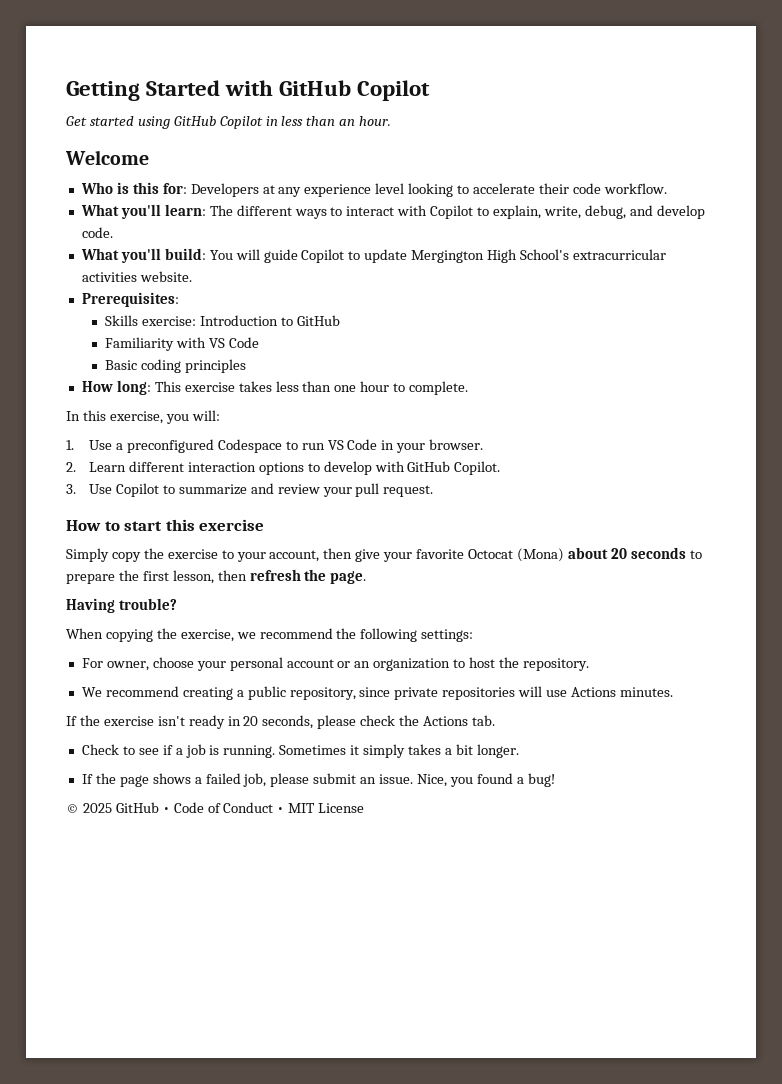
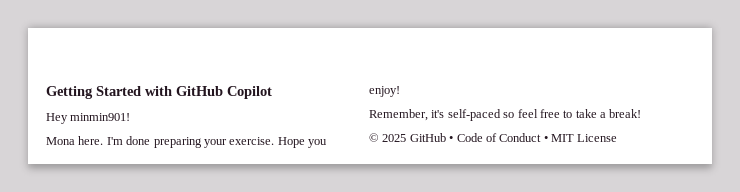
- Get started using GitHub Copilot in less than an hour.
- Welcome
- Who is this for: Developers at any experience level looking to accelerate their code workflow.
- What you'll learn: The different ways to interact with Copilot to explain, write, debug, and develop code.
- What you'll build: You will guide Copilot to update Mergington High School's extracurricular activities website.
- Prerequisites:
- Skills exercise: Introduction to GitHub
- Familiarity with VS Code
- Basic coding principles
- How long: This exercise takes less than one hour to complete.
- In this exercise, you will:
- 1. Use a preconfigured Codespace to run VS Code in your browser.
- 2. Learn different interaction options to develop with GitHub Copilot.
- 3. Use Copilot to summarize and review your pull request.
- How to start this exercise
- Simply copy the exercise to your account, then give your favorite Octocat (Mona) about 20 seconds to prepare the first lesson, then refresh the page.
- Having trouble?
- When copying the exercise, we recommend the following settings:
- For owner, choose your personal account or an organization to host the repository.
- We recommend creating a public repository, since private repositories will use Actions minutes.
- If the exercise isn't ready in 20 seconds, please check the Actions tab.
- Check to see if a job is running. Sometimes it simply takes a bit longer.
- If the page shows a failed job, please submit an issue. Nice, you found a bug!
+ Hey minmin901!
+ Mona here. I'm done preparing your exercise. Hope you enjoy!
+ Remember, it's self-paced so feel free to take a break!

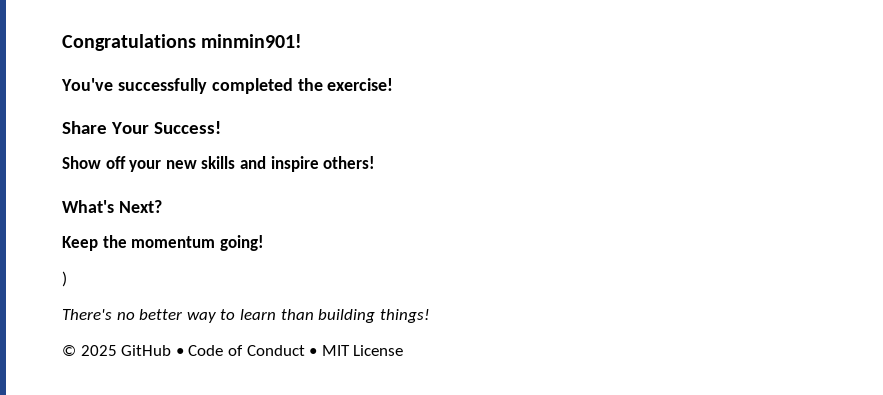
- Getting Started with GitHub Copilot
- Hey minmin901!
- Mona here. I'm done preparing your exercise. Hope you enjoy!
- Remember, it's self-paced so feel free to take a break!
+ Congratulations minmin901!
+ You've successfully completed the exercise!
+ Share Your Success!
+ Show off your new skills and inspire others!
+ What's Next?
+ Keep the momentum going!
+ )
+ There's no better way to learn than building things!

